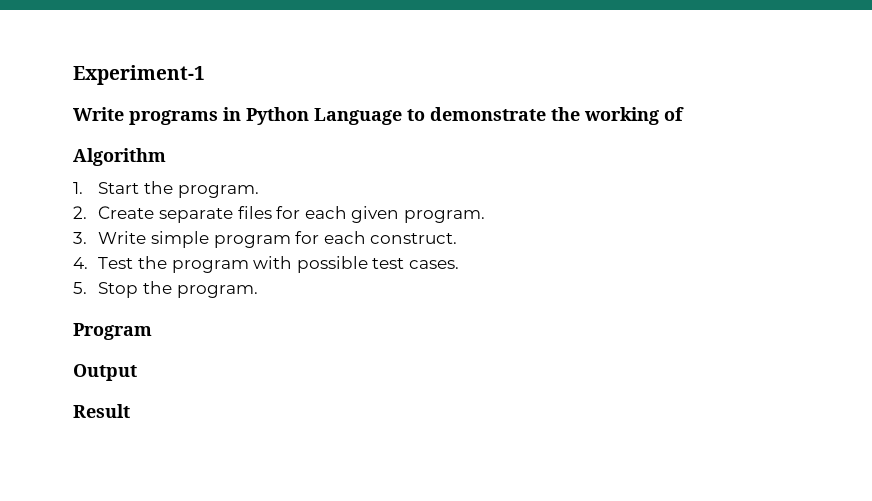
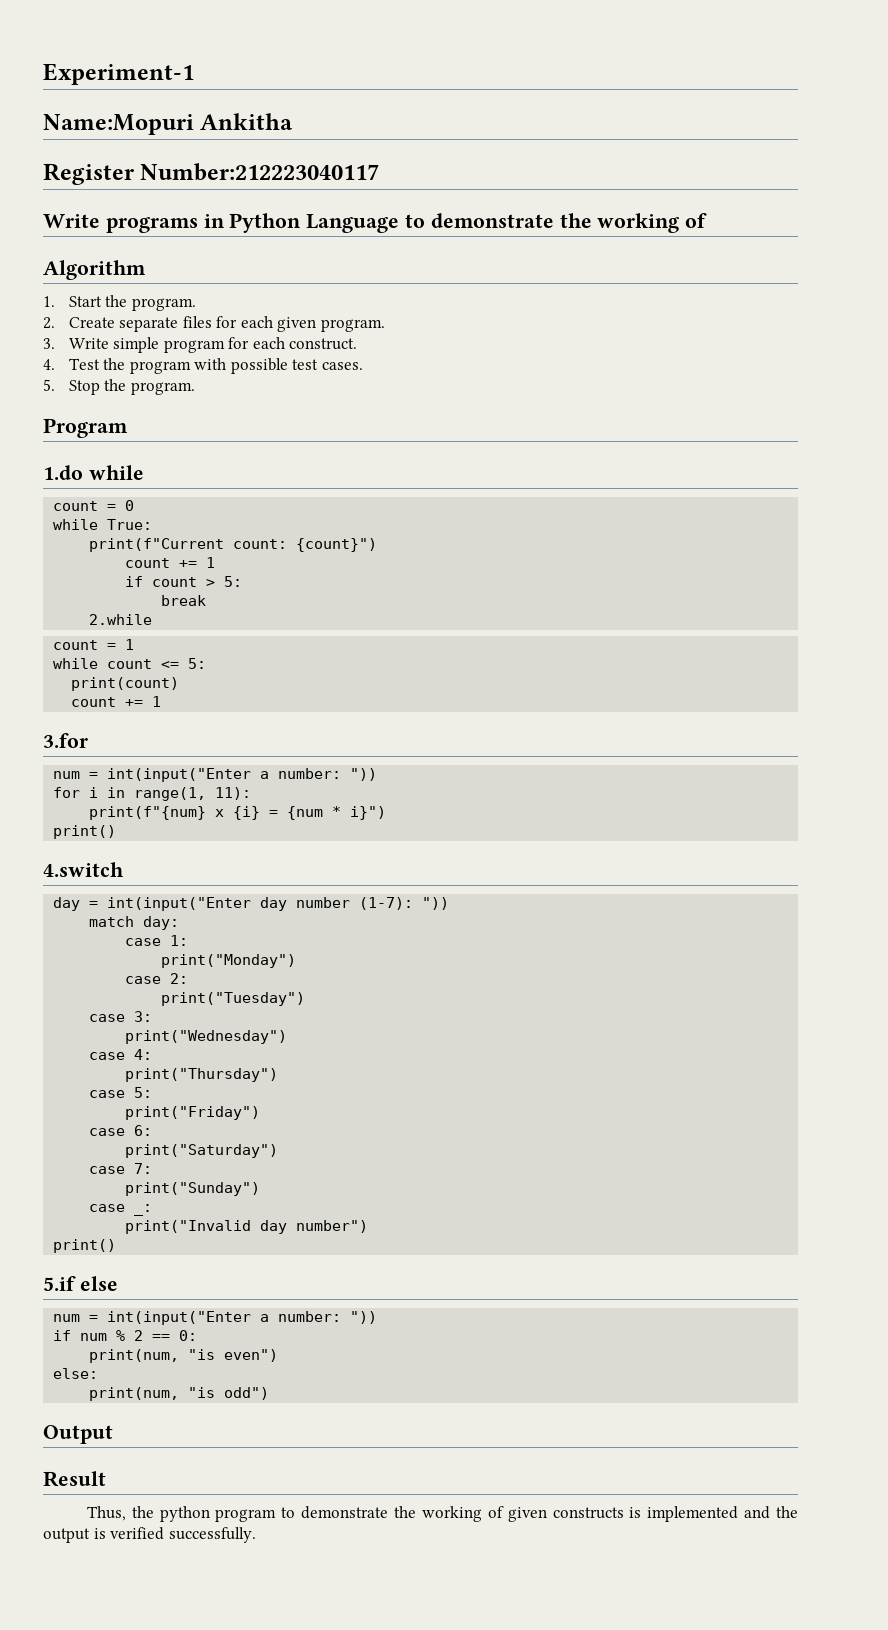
+ Name:Mopuri Ankitha
+ Register Number:212223040117
+ 1.do while
+ count = 0
+ while True:
+ print(f"Current count: {count}")
+ count += 1
+ if count > 5:
+ break
+ 2.while
+ count = 1
+ while count <= 5:
+ print(count)
+ count += 1
+ 3.for
+ num = int(input("Enter a number: "))
+ for i in range(1, 11):
+ print(f"{num} x {i} = {num * i}")
+ print()
+ 4.switch
+ day = int(input("Enter day number (1-7): "))
+ match day:
+ case 1:
+ print("Monday")
+ case 2:
+ print("Tuesday")
+ case 3:
+ print("Wednesday")
+ case 4:
+ print("Thursday")
+ case 5:
+ print("Friday")
+ case 6:
+ print("Saturday")
+ case 7:
+ print("Sunday")
+ case _:
+ print("Invalid day number")
+ print()
+ 5.if else
+ num = int(input("Enter a number: "))
+ if num % 2 == 0:
+ print(num, "is even")
+ else:
+ print(num, "is odd")
  Output
  Result
+ Thus, the python program to demonstrate the working of given constructs is implemented and the output is verified successfully.

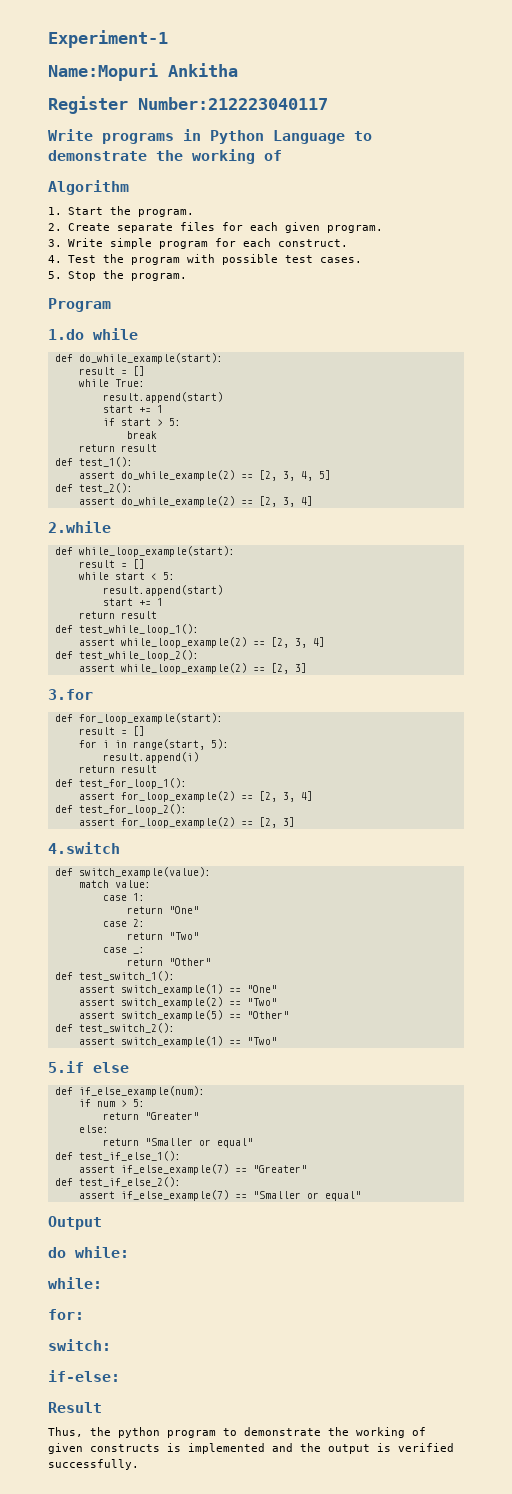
- count = 0
+ def do_while_example(start):
+ result = []
  while True:
- print(f"Current count: {count}")
- count += 1
+ result.append(start)
+ start += 1
- if count > 5:
+ if start > 5:
  break
+ return result
+ def test_1():
+ assert do_while_example(2) == [2, 3, 4, 5]
+ def test_2():
+ assert do_while_example(2) == [2, 3, 4]
  2.while
- count = 1
- while count <= 5:
- print(count)
- count += 1
+ def while_loop_example(start):
+ result = []
+ while start < 5:
+ result.append(start)
+ start += 1
+ return result
+ def test_while_loop_1():
+ assert while_loop_example(2) == [2, 3, 4]
+ def test_while_loop_2():
+ assert while_loop_example(2) == [2, 3]
  3.for
- num = int(input("Enter a number: "))
- for i in range(1, 11):
- print(f"{num} x {i} = {num * i}")
- print()
+ def for_loop_example(start):
+ result = []
+ for i in range(start, 5):
+ result.append(i)
+ return result
+ def test_for_loop_1():
+ assert for_loop_example(2) == [2, 3, 4]
+ def test_for_loop_2():
+ assert for_loop_example(2) == [2, 3]
  4.switch
- day = int(input("Enter day number (1-7): "))
+ def switch_example(value):
- match day:
+ match value:
- print("Monday")
+ return "One"
- print("Tuesday")
- case 3:
- print("Wednesday")
- case 4:
- print("Thursday")
- case 5:
- print("Friday")
- case 6:
- print("Saturday")
- case 7:
- print("Sunday")
+ return "Two"
  case _:
- print("Invalid day number")
- print()
+ return "Other"
+ def test_switch_1():
+ assert switch_example(1) == "One"
+ assert switch_example(2) == "Two"
+ assert switch_example(5) == "Other"
+ def test_switch_2():
+ assert switch_example(1) == "Two"
  5.if else
- num = int(input("Enter a number: "))
- if num % 2 == 0:
- print(num, "is even")
+ def if_else_example(num):
+ if num > 5:
+ return "Greater"
  else:
- print(num, "is odd")
+ return "Smaller or equal"
+ def test_if_else_1():
+ assert if_else_example(7) == "Greater"
+ def test_if_else_2():
+ assert if_else_example(7) == "Smaller or equal"
  Output
+ do while:
+ while:
+ for:
+ switch:
+ if-else:

